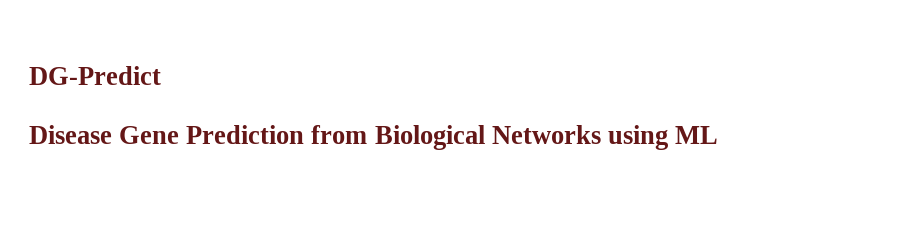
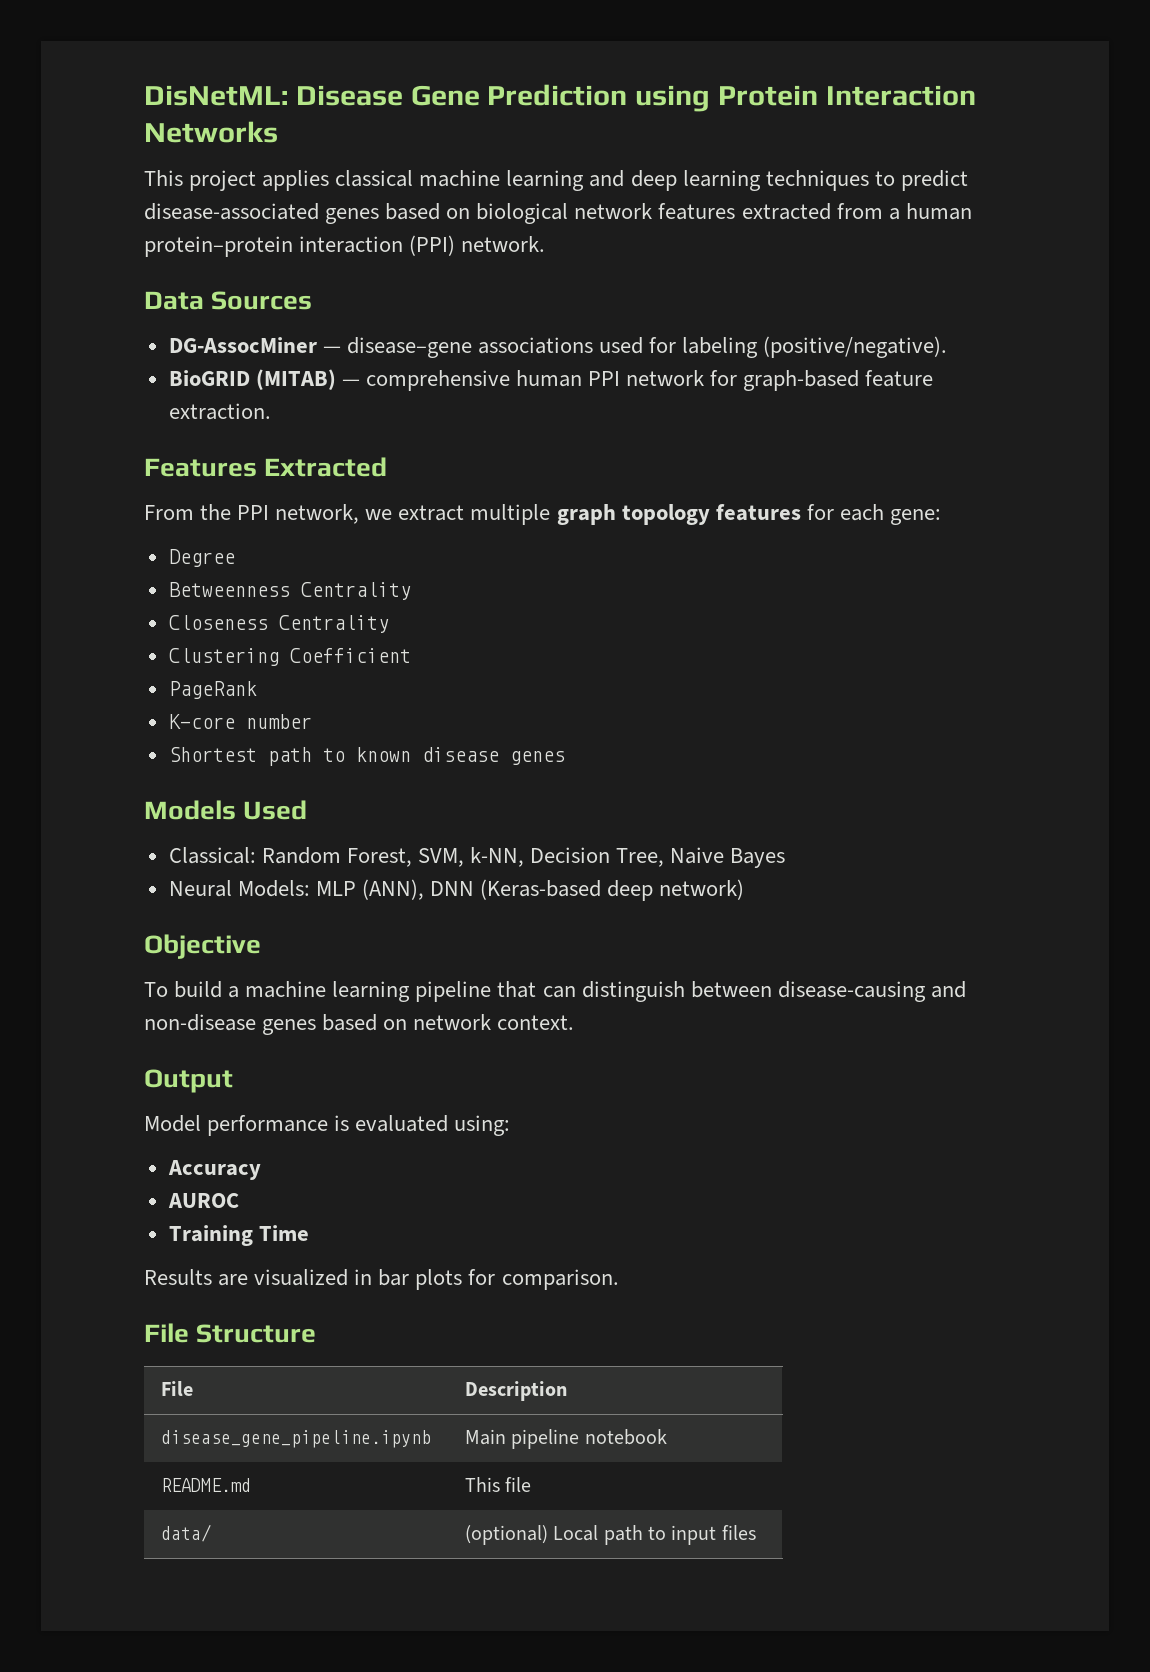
- DG-Predict
- Disease Gene Prediction from Biological Networks using ML
+ DisNetML: Disease Gene Prediction using Protein Interaction Networks
+ This project applies classical machine learning and deep learning techniques to predict disease-associated genes based on biological network features extracted from a human protein–protein interaction (PPI) network.
+ Data Sources
+ DG-AssocMiner — disease–gene associations used for labeling (positive/negative).
+ BioGRID (MITAB) — comprehensive human PPI network for graph-based feature extraction.
+ Features Extracted
+ From the PPI network, we extract multiple graph topology features for each gene:
+ Degree
+ Betweenness Centrality
+ Closeness Centrality
+ Clustering Coefficient
+ PageRank
+ K-core number
+ Shortest path to known disease genes
+ Models Used
+ Classical: Random Forest, SVM, k-NN, Decision Tree, Naive Bayes
+ Neural Models: MLP (ANN), DNN (Keras-based deep network)
+ Objective
+ To build a machine learning pipeline that can distinguish between disease-causing and non-disease genes based on network context.
+ Output
+ Model performance is evaluated using:
+ Accuracy
+ AUROC
+ Training Time
+ Results are visualized in bar plots for comparison.
+ File Structure
+ File | Description
+ disease_gene_pipeline.ipynb | Main pipeline notebook
+ README.md | This file
+ data/ | (optional) Local path to input files

